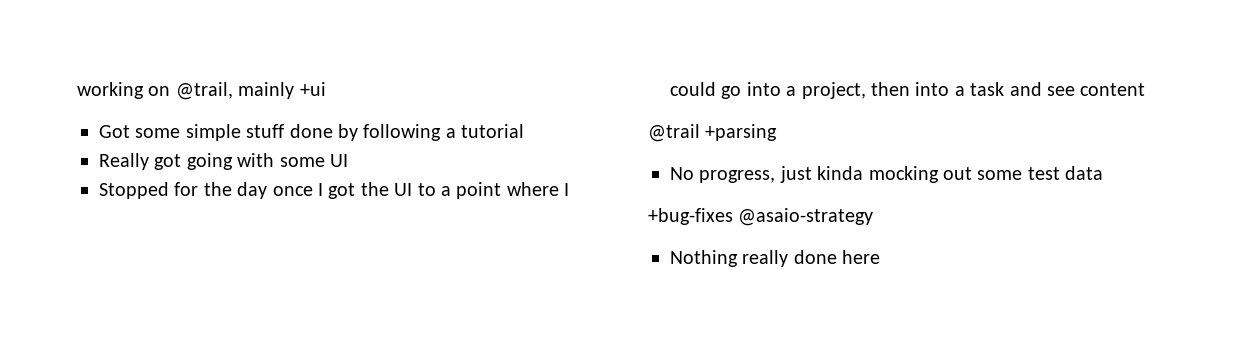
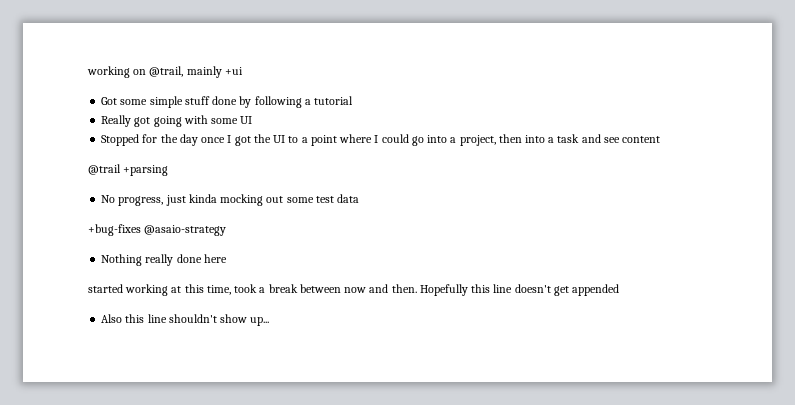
+ started working at this time, took a break between now and then. Hopefully this line doesn't get appended
+ Also this line shouldn't show up...

